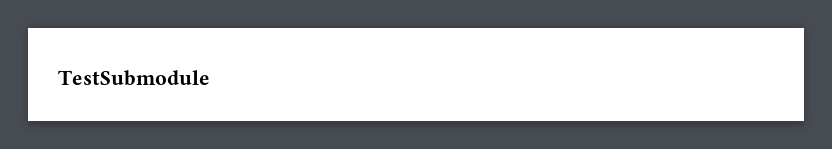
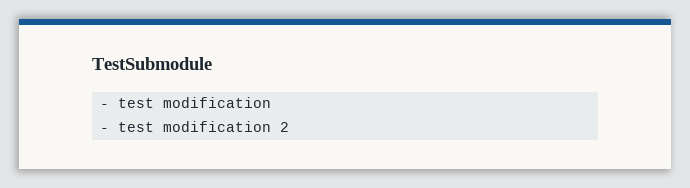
  TestSubmodule
+ - test modification
+ - test modification 2

